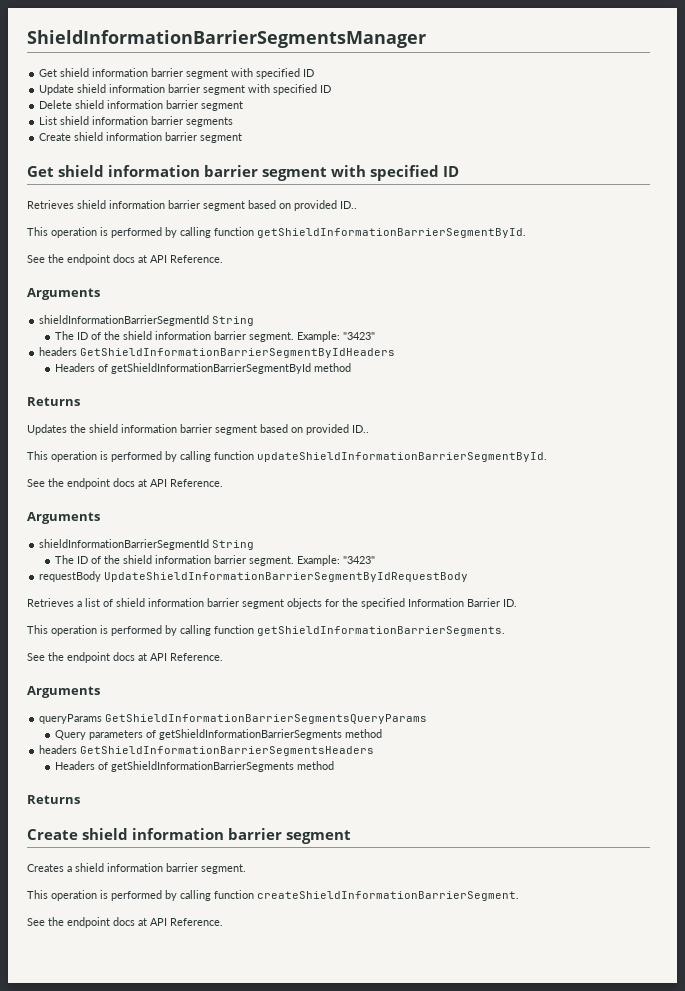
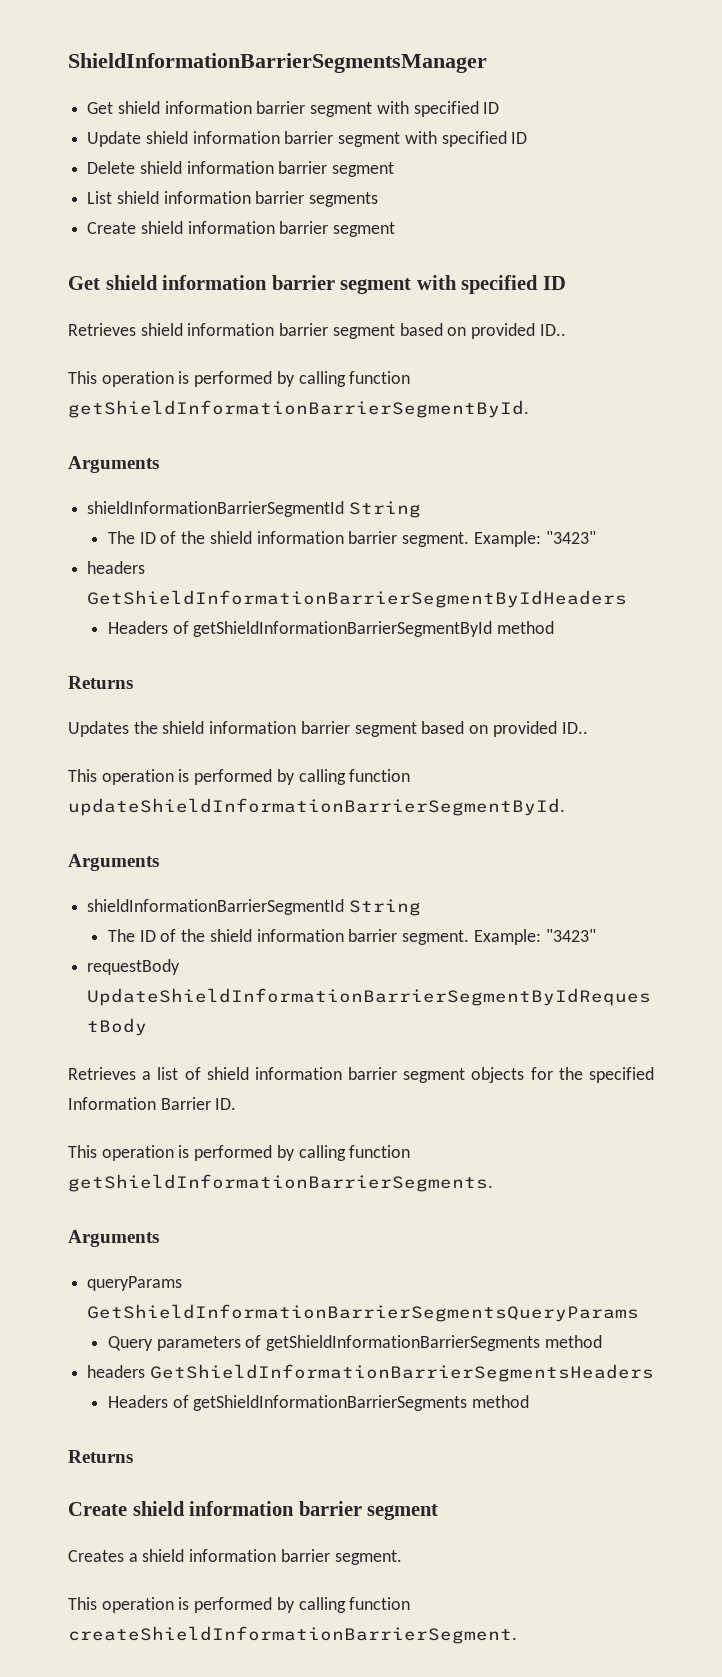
  This operation is performed by calling function getShieldInformationBarrierSegmentById.
- See the endpoint docs at API Reference.
  This operation is performed by calling function updateShieldInformationBarrierSegmentById.
- See the endpoint docs at API Reference.
  This operation is performed by calling function getShieldInformationBarrierSegments.
- See the endpoint docs at API Reference.
  This operation is performed by calling function createShieldInformationBarrierSegment.
- See the endpoint docs at API Reference.

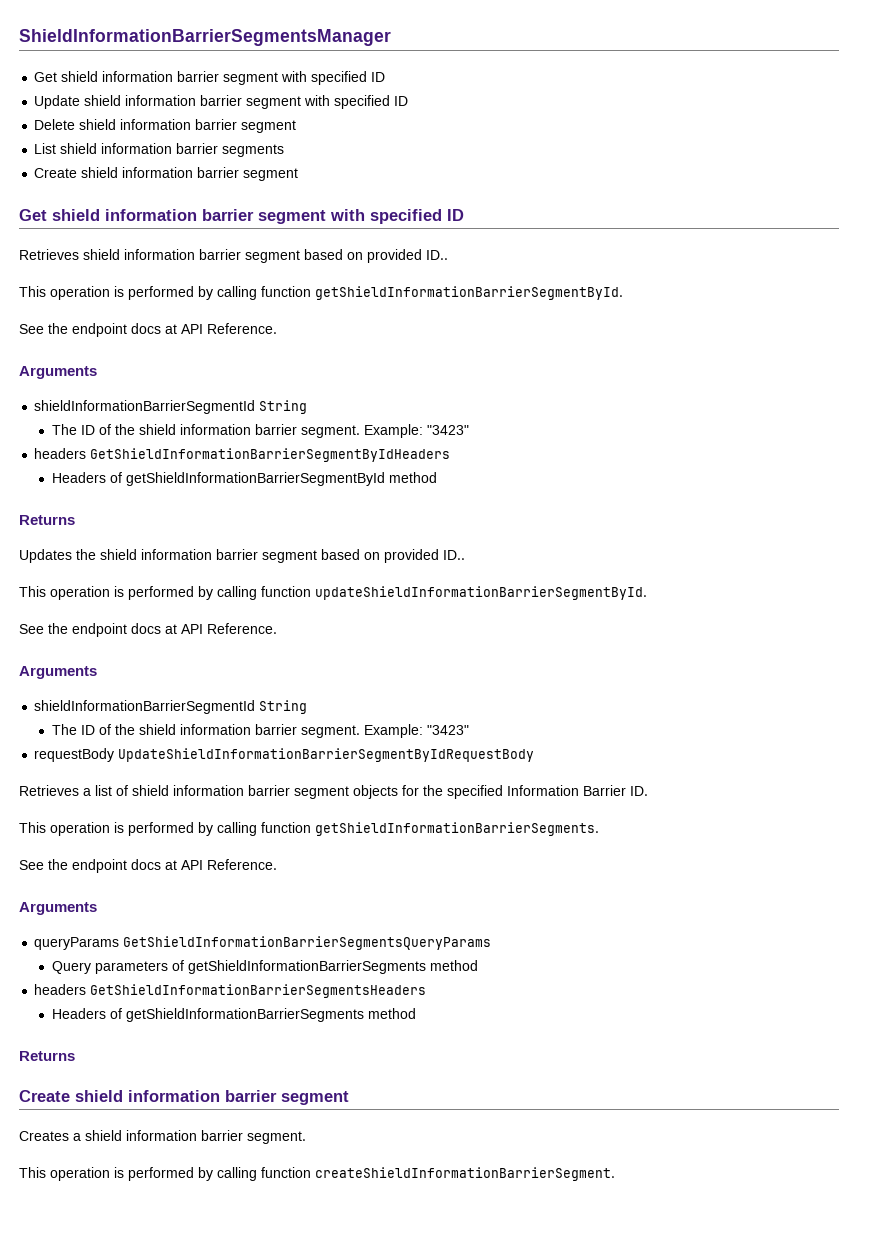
  This operation is performed by calling function getShieldInformationBarrierSegmentById.
+ See the endpoint docs at API Reference.
  This operation is performed by calling function updateShieldInformationBarrierSegmentById.
+ See the endpoint docs at API Reference.
  This operation is performed by calling function getShieldInformationBarrierSegments.
+ See the endpoint docs at API Reference.

